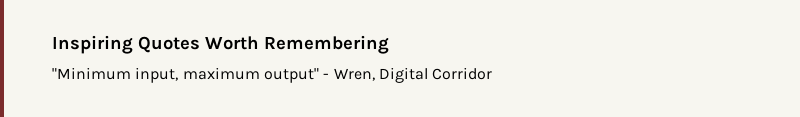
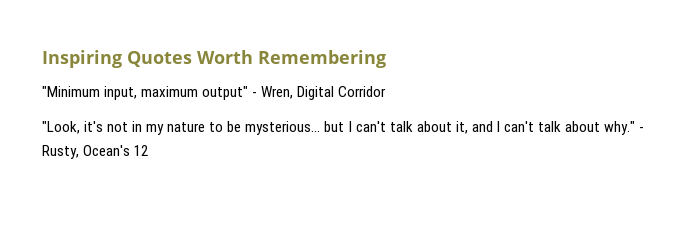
+ "Look, it's not in my nature to be mysterious... but I can't talk about it, and I can't talk about why." - Rusty, Ocean's 12

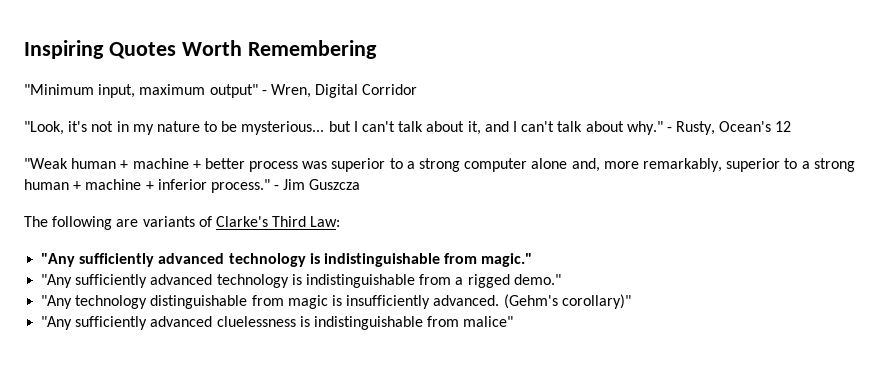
+ "Weak human + machine + better process was superior to a strong computer alone and, more remarkably, superior to a strong human + machine + inferior process." - Jim Guszcza
+ The following are variants of Clarke's Third Law:
+ "Any sufficiently advanced technology is indistinguishable from magic."
+ "Any sufficiently advanced technology is indistinguishable from a rigged demo."
+ "Any technology distinguishable from magic is insufficiently advanced. (Gehm's corollary)"
+ "Any sufficiently advanced cluelessness is indistinguishable from malice"

